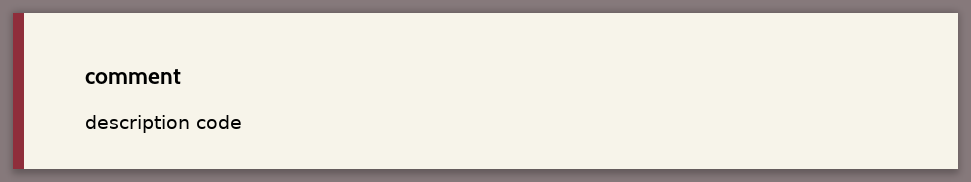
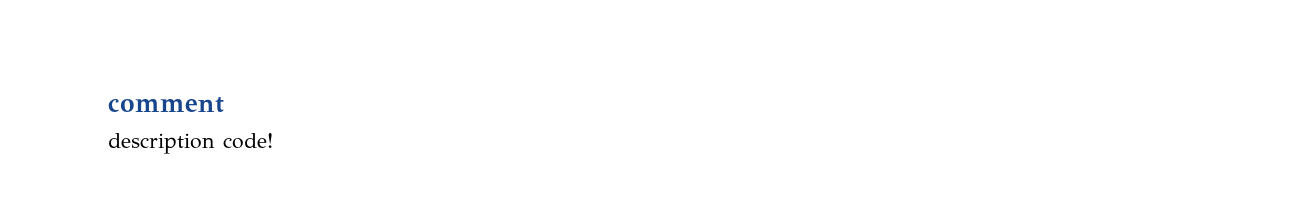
- description code
+ description code!

